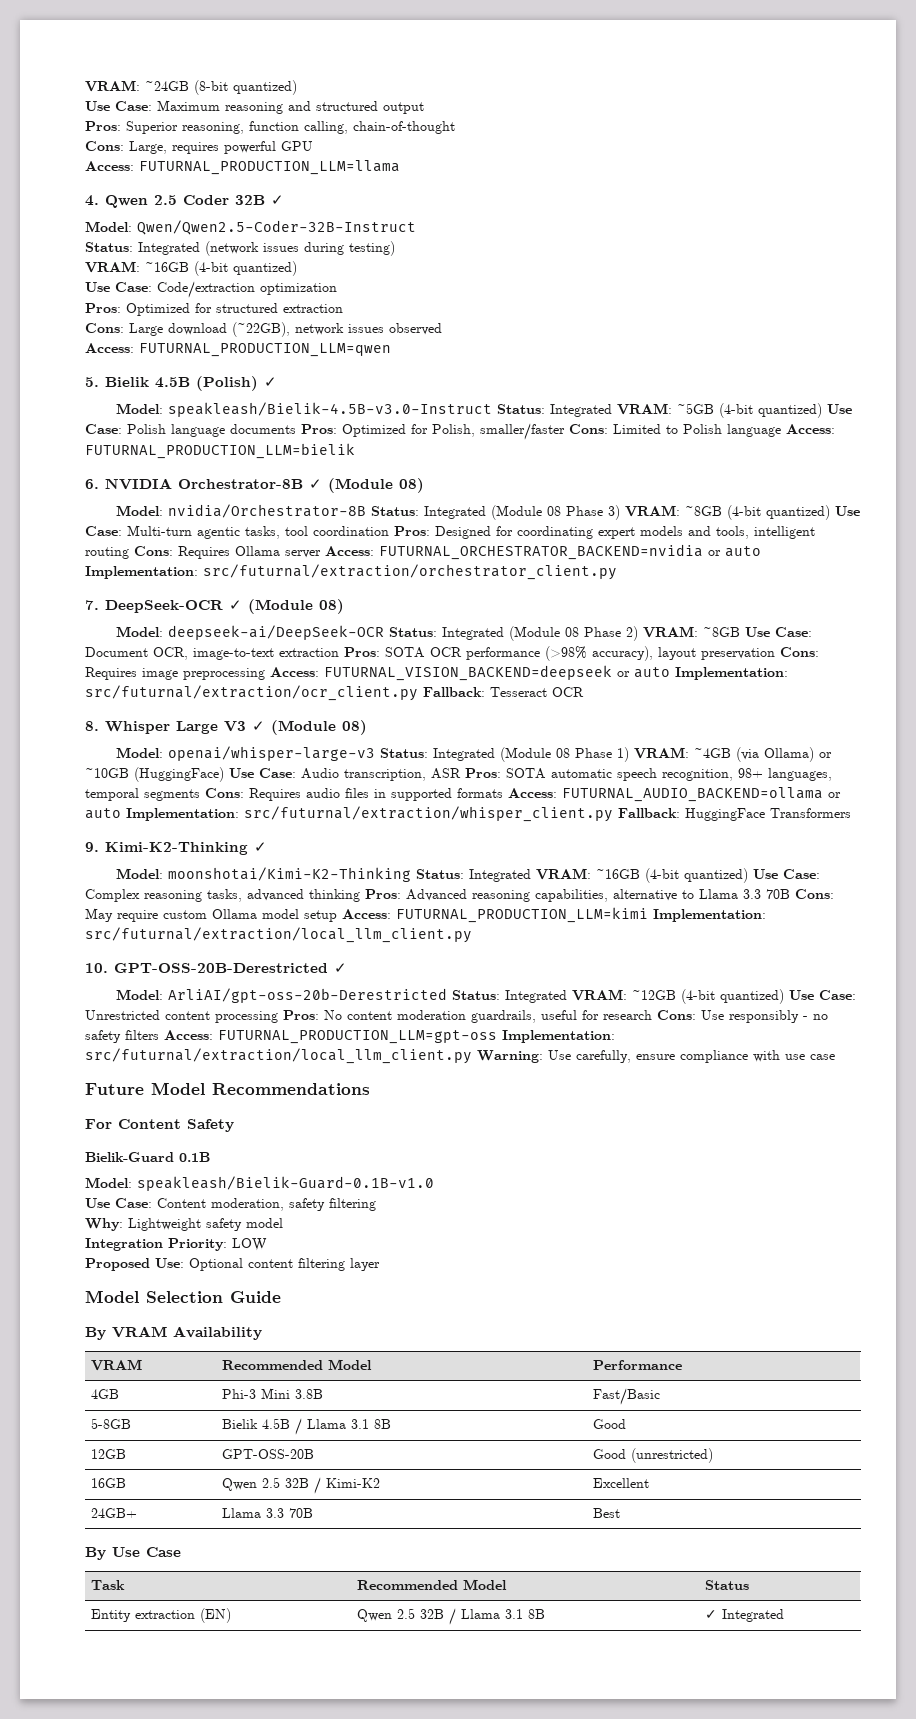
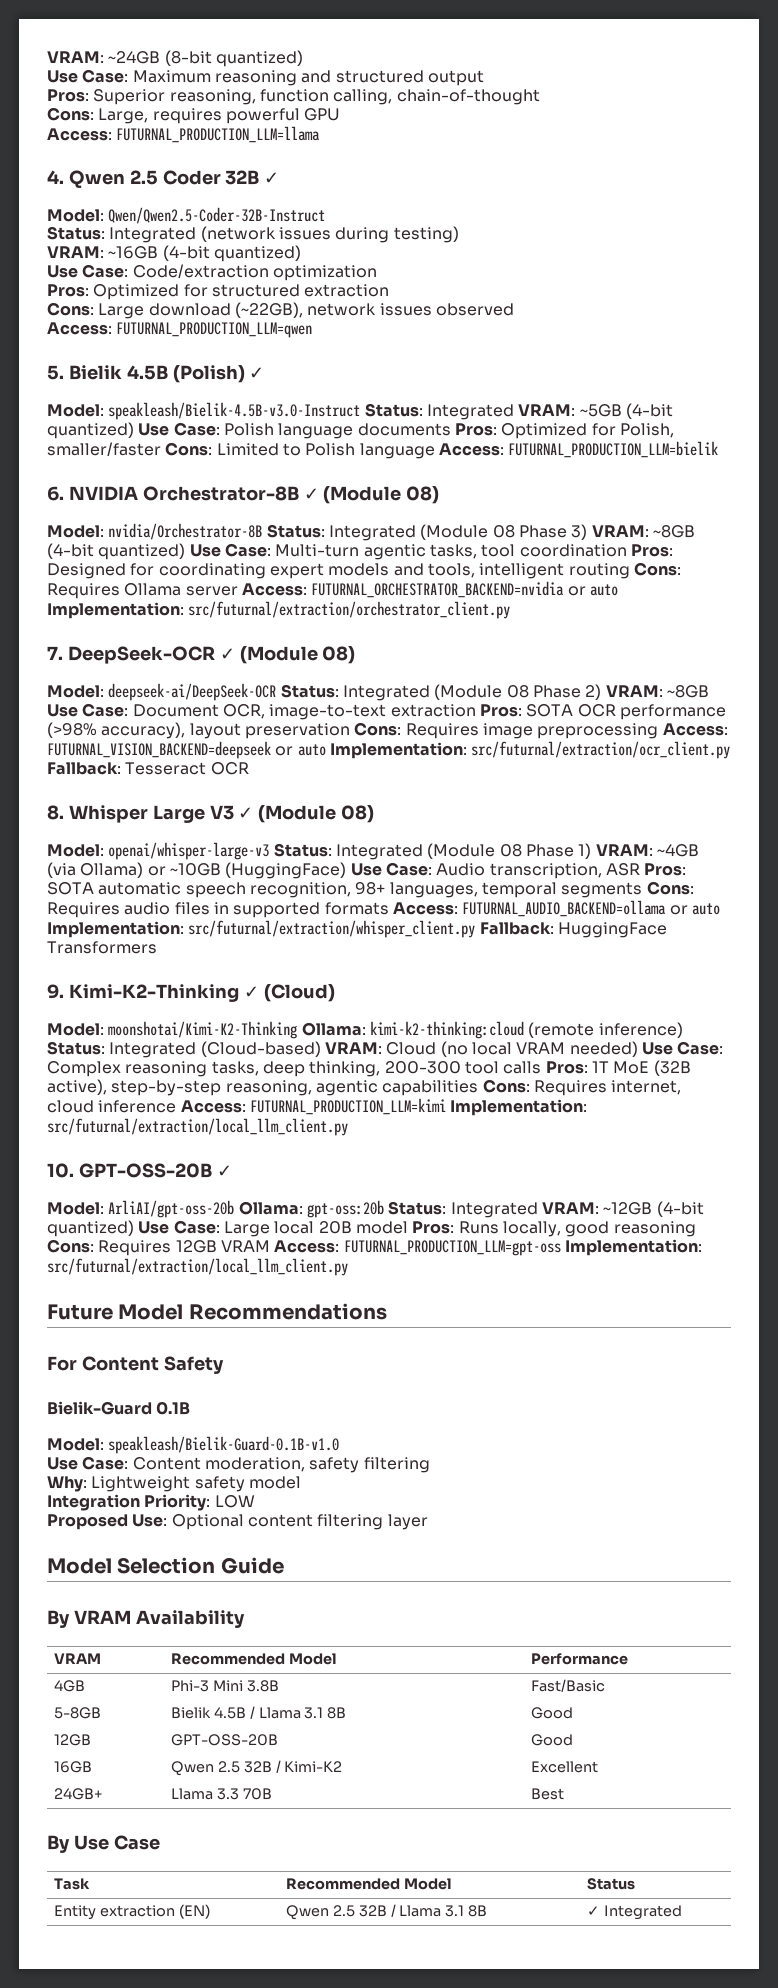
- 9. Kimi-K2-Thinking ✓
+ 9. Kimi-K2-Thinking ✓ (Cloud)
- Model: moonshotai/Kimi-K2-Thinking Status: Integrated VRAM: ~16GB (4-bit quantized) Use Case: Complex reasoning tasks, advanced thinking Pros: Advanced reasoning capabilities, alternative to Llama 3.3 70B Cons: May require custom Ollama model setup Access: FUTURNAL_PRODUCTION_LLM=kimi Implementation: src/futurnal/extraction/local_llm_client.py
+ Model: moonshotai/Kimi-K2-Thinking Ollama: kimi-k2-thinking:cloud (remote inference) Status: Integrated (Cloud-based) VRAM: Cloud (no local VRAM needed) Use Case: Complex reasoning tasks, deep thinking, 200-300 tool calls Pros: 1T MoE (32B active), step-by-step reasoning, agentic capabilities Cons: Requires internet, cloud inference Access: FUTURNAL_PRODUCTION_LLM=kimi Implementation: src/futurnal/extraction/local_llm_client.py
- 10. GPT-OSS-20B-Derestricted ✓
- Model: ArliAI/gpt-oss-20b-Derestricted Status: Integrated VRAM: ~12GB (4-bit quantized) Use Case: Unrestricted content processing Pros: No content moderation guardrails, useful for research Cons: Use responsibly - no safety filters Access: FUTURNAL_PRODUCTION_LLM=gpt-oss Implementation: src/futurnal/extraction/local_llm_client.py Warning: Use carefully, ensure compliance with use case
+ 10. GPT-OSS-20B ✓
+ Model: ArliAI/gpt-oss-20b Ollama: gpt-oss:20b Status: Integrated VRAM: ~12GB (4-bit quantized) Use Case: Large local 20B model Pros: Runs locally, good reasoning Cons: Requires 12GB VRAM Access: FUTURNAL_PRODUCTION_LLM=gpt-oss Implementation: src/futurnal/extraction/local_llm_client.py
- 12GB | GPT-OSS-20B | Good (unrestricted)
+ 12GB | GPT-OSS-20B | Good

